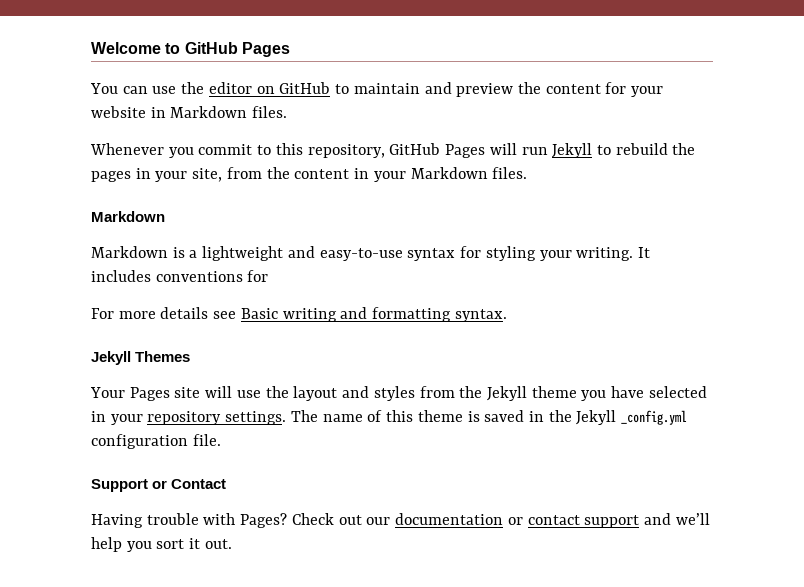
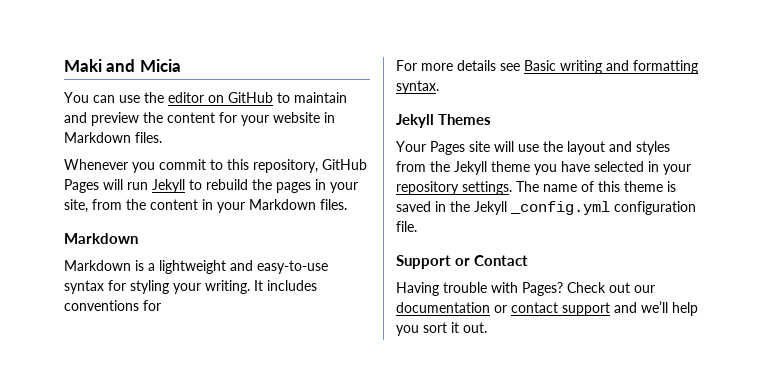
- Welcome to GitHub Pages
+ Maki and Micia

